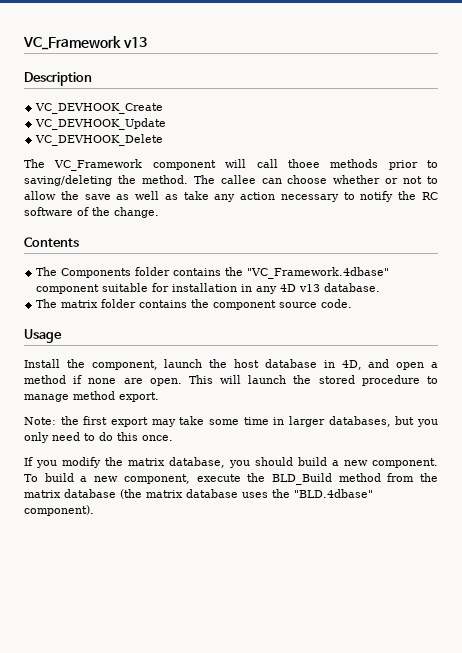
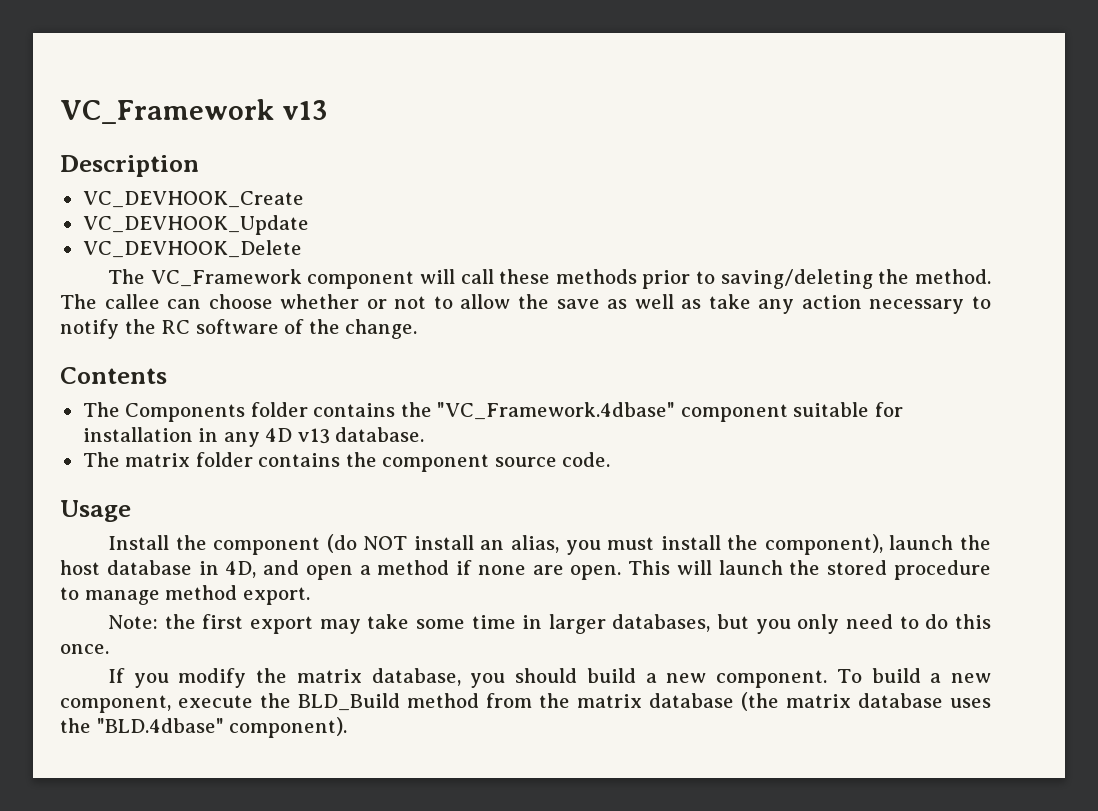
- The VC_Framework component will call thoee methods prior to saving/deleting the method.
+ The VC_Framework component will call these methods prior to saving/deleting the method.
- Install the component, launch the host database in 4D, and open a method if none are open.
+ Install the component (do NOT install an alias, you must install the component), launch the host database in 4D, and open a method if none are open.

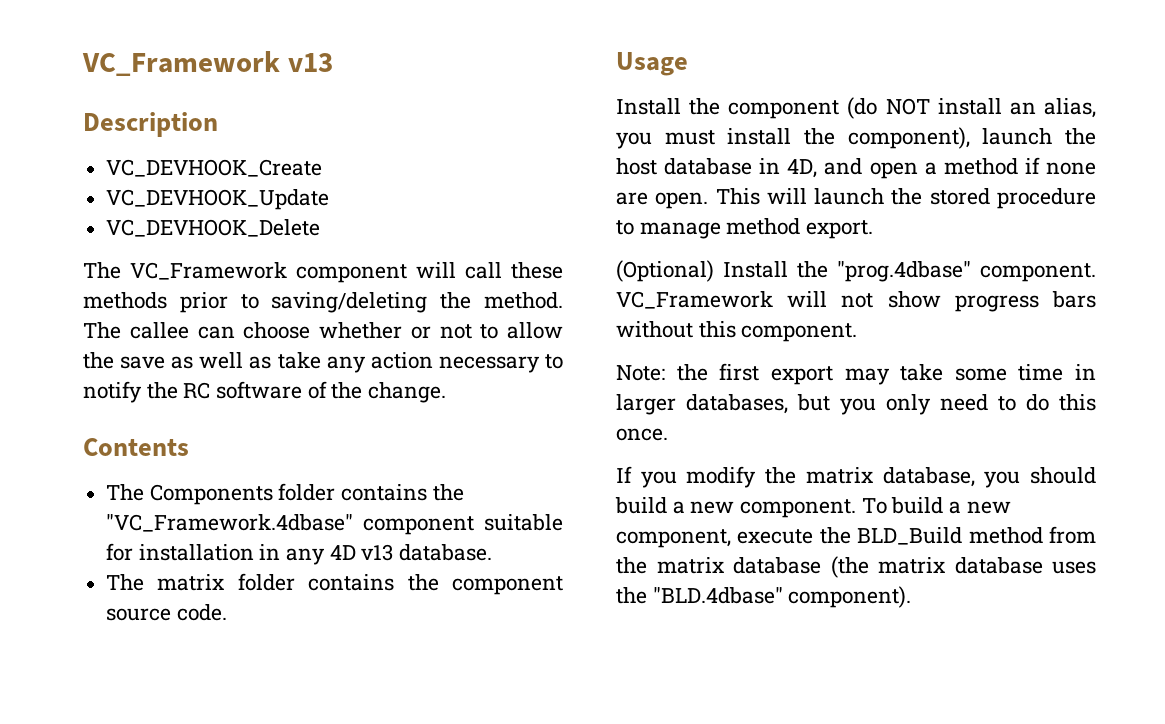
+ (Optional) Install the "prog.4dbase" component. VC_Framework will not show progress bars without this component.

